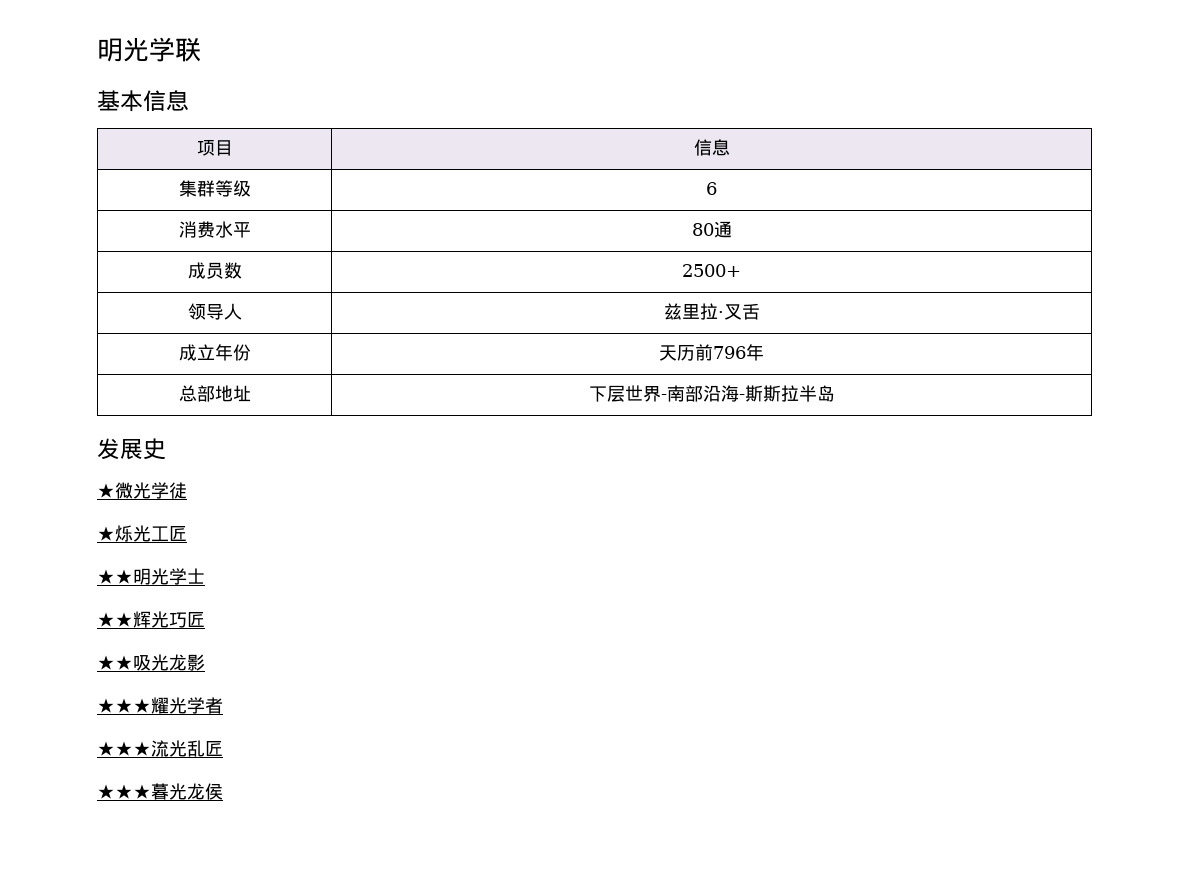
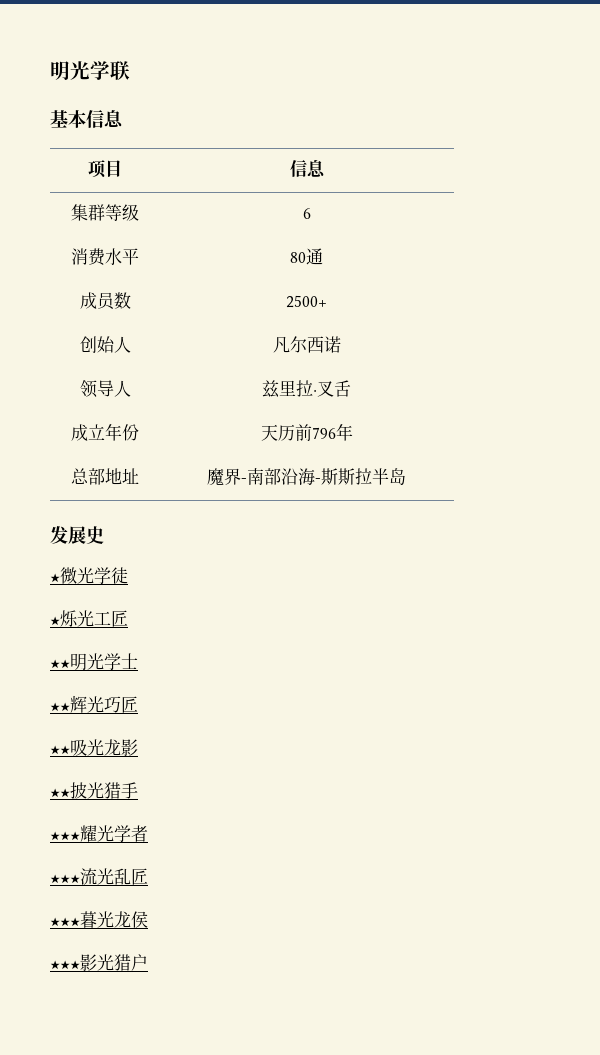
+ 创始人 | 凡尔西诺
- 总部地址 | 下层世界-南部沿海-斯斯拉半岛
+ 总部地址 | 魔界-南部沿海-斯斯拉半岛
+ ★★披光猎手
+ ★★★影光猎户

